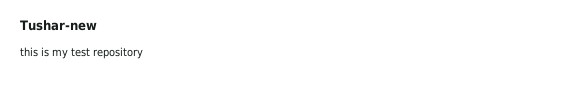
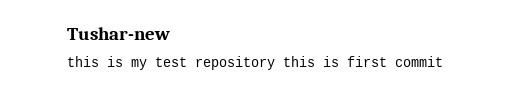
- this is my test repository
+ this is my test repository this is first commit

